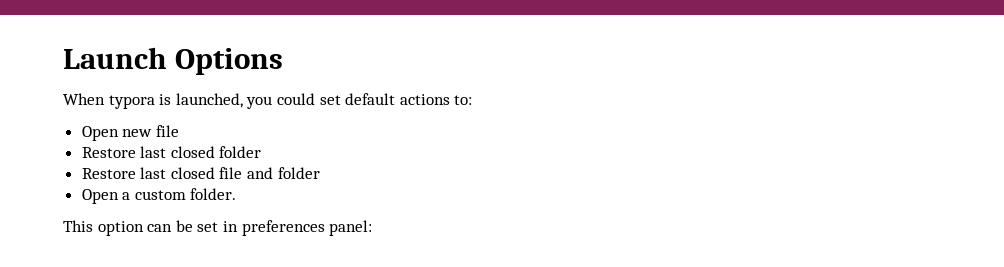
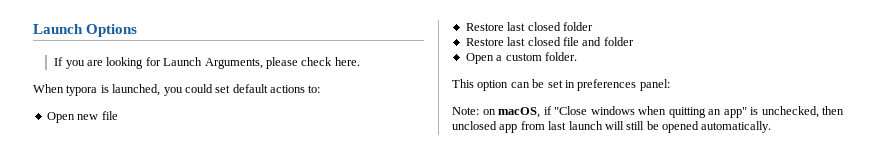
+ If you are looking for Launch Arguments, please check here.
+ Note: on macOS, if "Close windows when quitting an app" is unchecked, then unclosed app from last launch will still be opened automatically.

